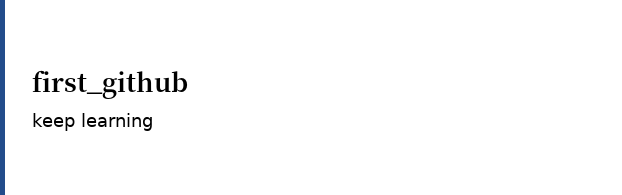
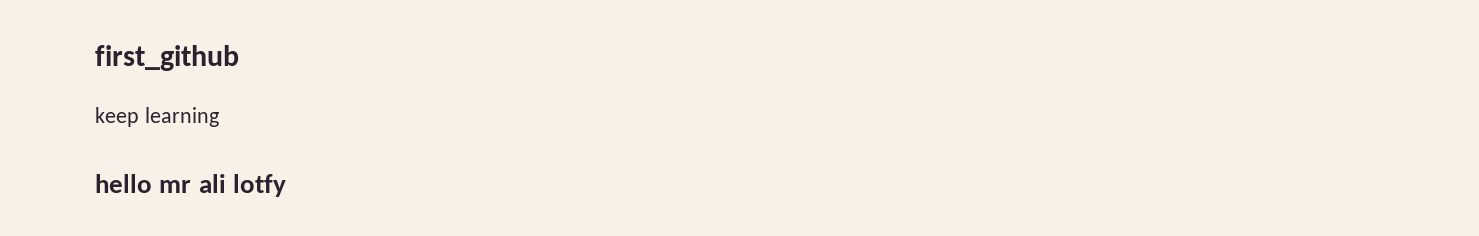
+ hello mr ali lotfy

